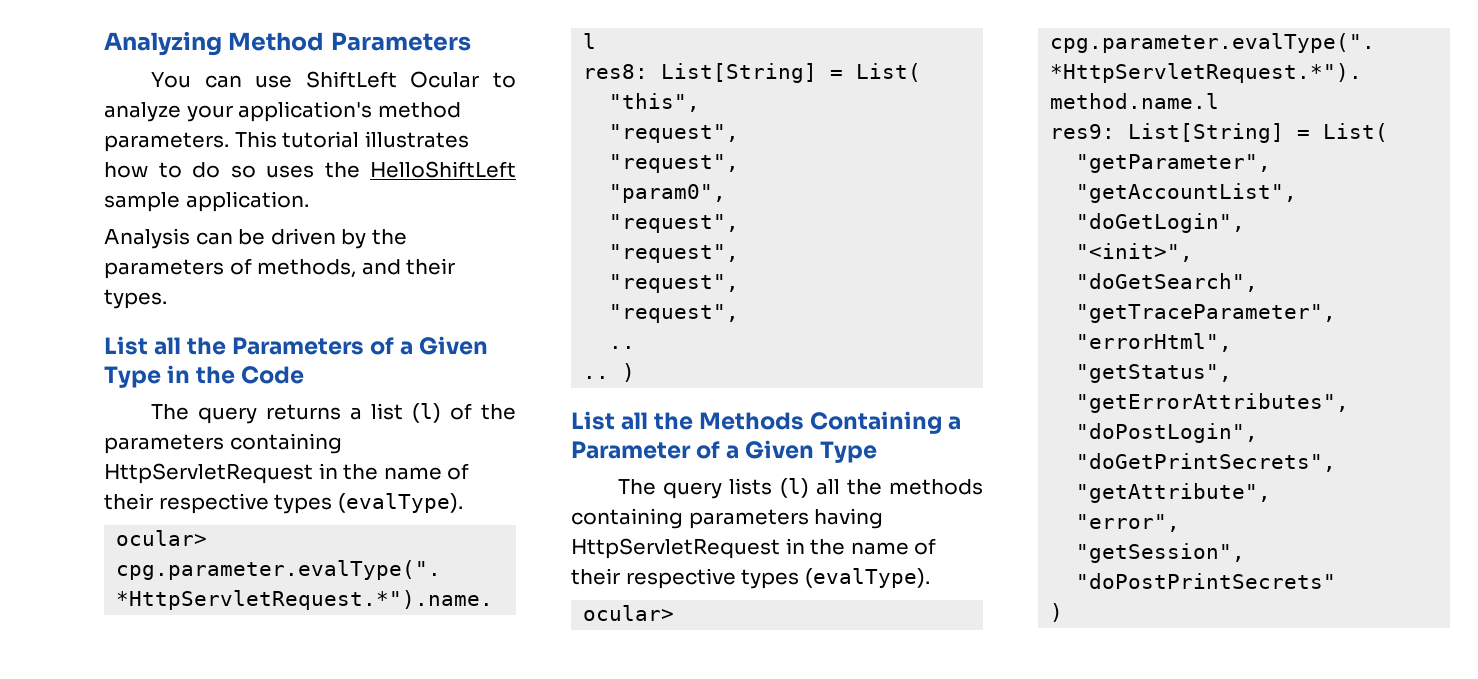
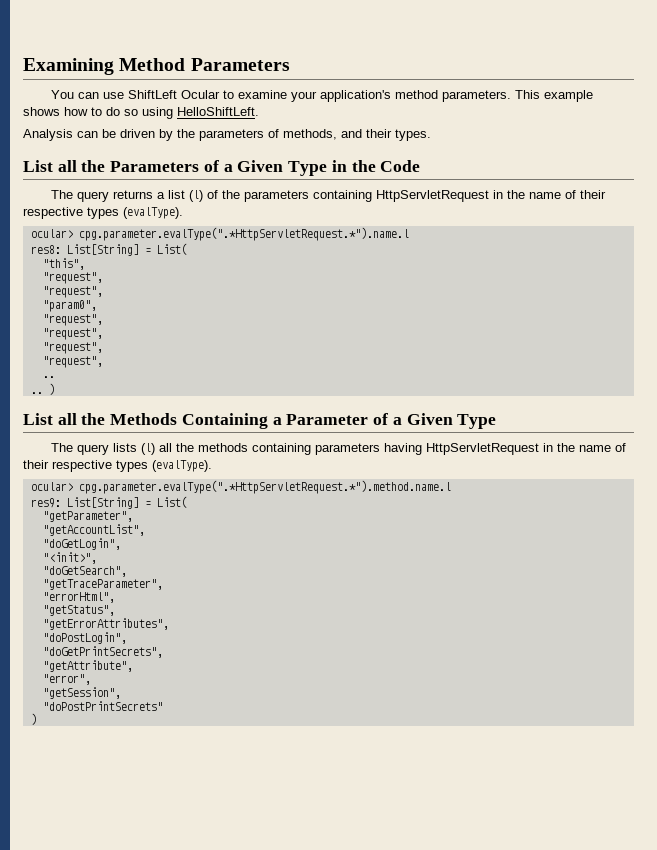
- Analyzing Method Parameters
+ Examining Method Parameters
- You can use ShiftLeft Ocular to analyze your application's method parameters.
+ You can use ShiftLeft Ocular to examine your application's method parameters.
- This tutorial illustrates how to do so uses the HelloShiftLeft sample application.
+ This example shows how to do so using HelloShiftLeft.

